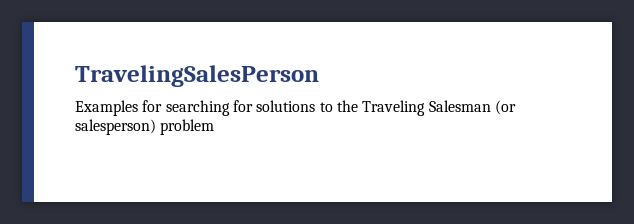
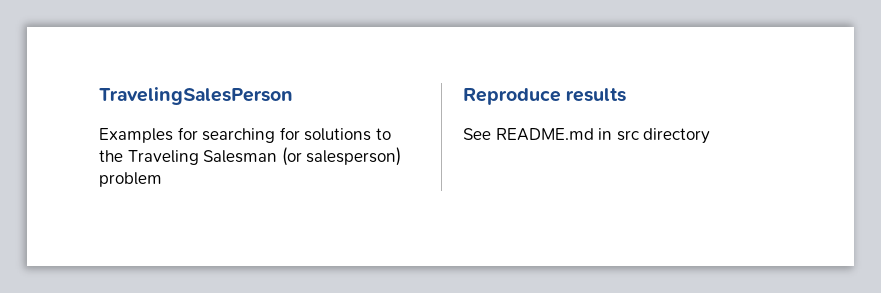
+ Reproduce results
+ See README.md in src directory

